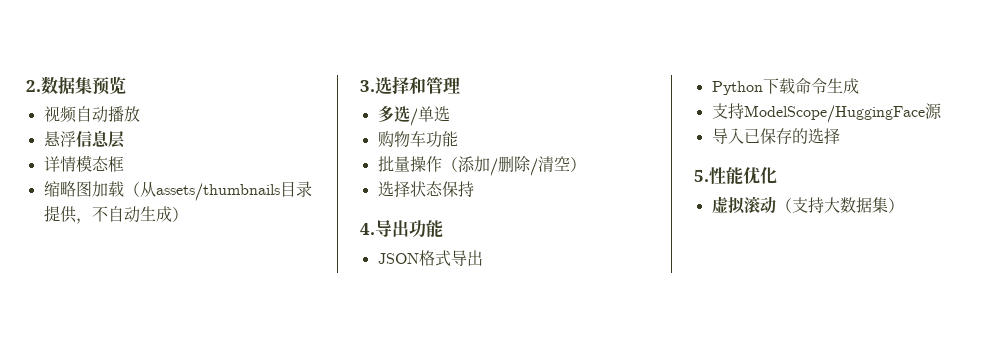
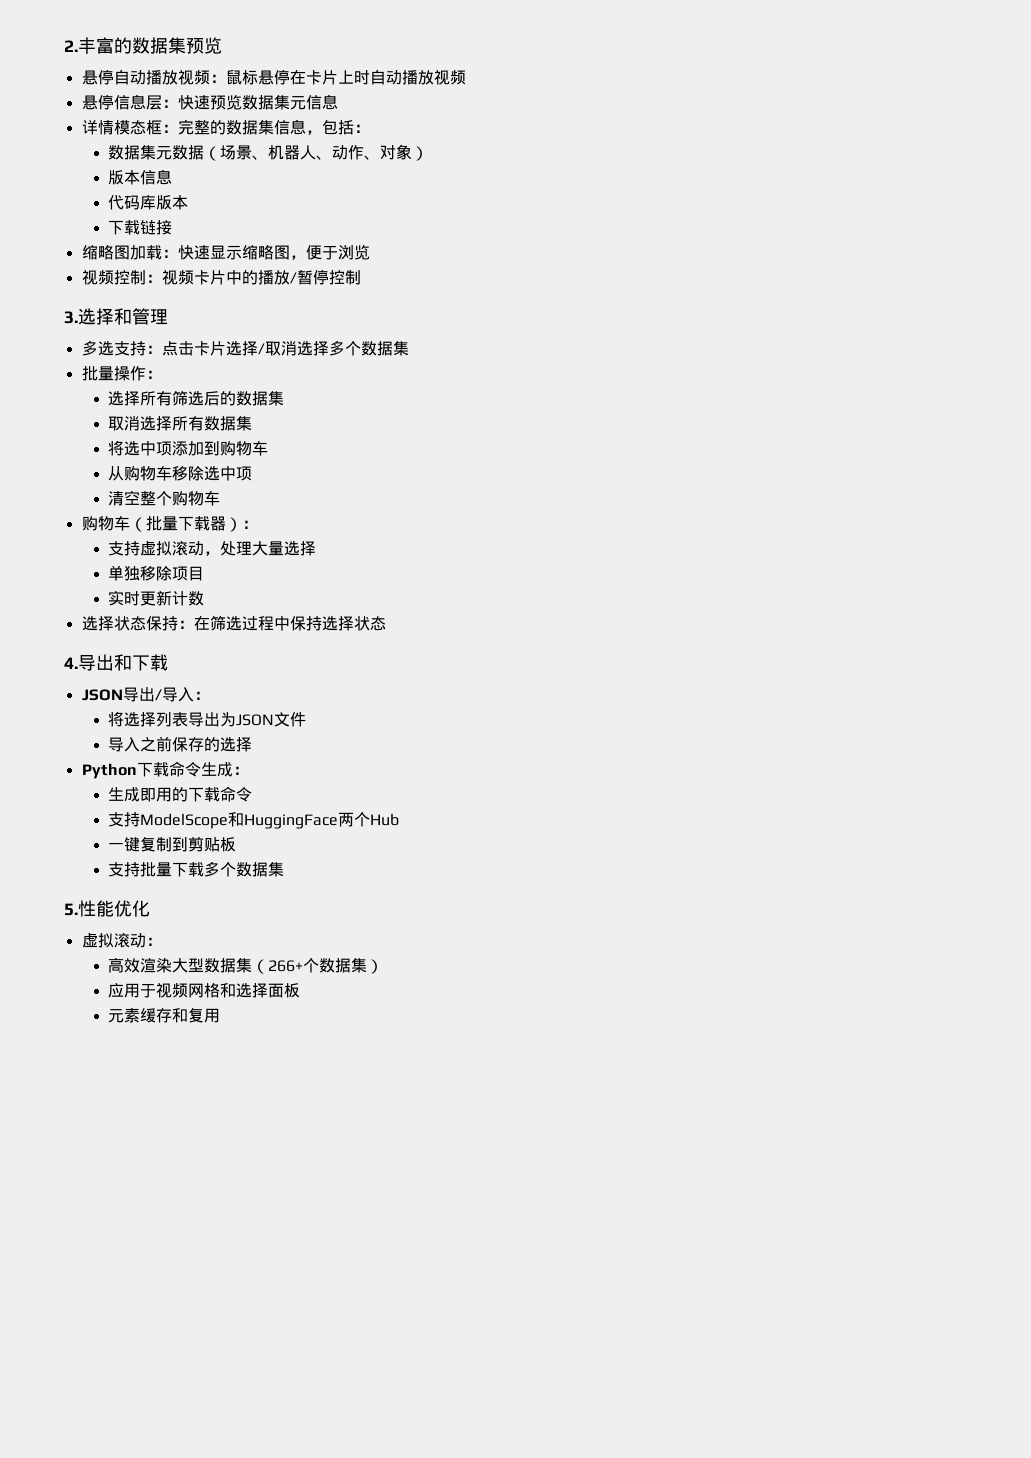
- 2.数据集预览
+ 2.丰富的数据集预览
- 视频自动播放
- 悬浮信息层
- 详情模态框
- 缩略图加载（从assets/thumbnails目录提供，不自动生成）
+ 悬停自动播放视频：鼠标悬停在卡片上时自动播放视频
+ 悬停信息层：快速预览数据集元信息
+ 详情模态框：完整的数据集信息，包括：
+ 数据集元数据（场景、机器人、动作、对象）
+ 版本信息
+ 代码库版本
+ 下载链接
+ 缩略图加载：快速显示缩略图，便于浏览
+ 视频控制：视频卡片中的播放/暂停控制
- 多选/单选
- 购物车功能
- 批量操作（添加/删除/清空）
- 选择状态保持
+ 多选支持：点击卡片选择/取消选择多个数据集
+ 批量操作：
+ 选择所有筛选后的数据集
+ 取消选择所有数据集
+ 将选中项添加到购物车
+ 从购物车移除选中项
+ 清空整个购物车
+ 购物车（批量下载器）：
+ 支持虚拟滚动，处理大量选择
+ 单独移除项目
+ 实时更新计数
+ 选择状态保持：在筛选过程中保持选择状态
- 4.导出功能
- JSON格式导出
- Python下载命令生成
- 支持ModelScope/HuggingFace源
- 导入已保存的选择
+ 4.导出和下载
+ JSON导出/导入：
+ 将选择列表导出为JSON文件
+ 导入之前保存的选择
+ Python下载命令生成：
+ 生成即用的下载命令
+ 支持ModelScope和HuggingFace两个Hub
+ 一键复制到剪贴板
+ 支持批量下载多个数据集
- 虚拟滚动（支持大数据集）
+ 虚拟滚动：
+ 高效渲染大型数据集（266+个数据集）
+ 应用于视频网格和选择面板
+ 元素缓存和复用

